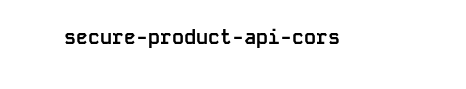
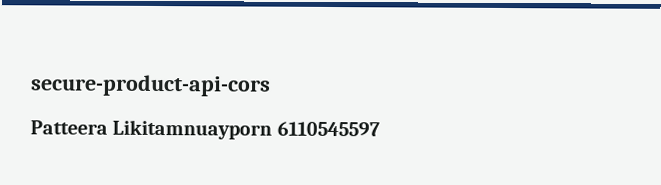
+ Patteera Likitamnuayporn 6110545597

